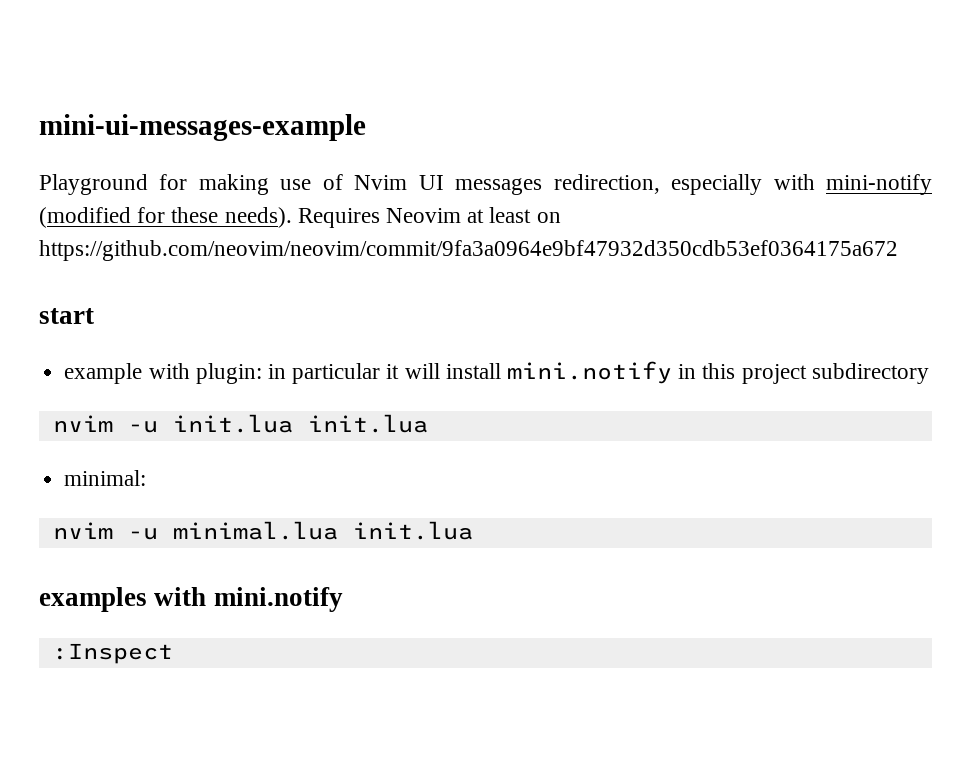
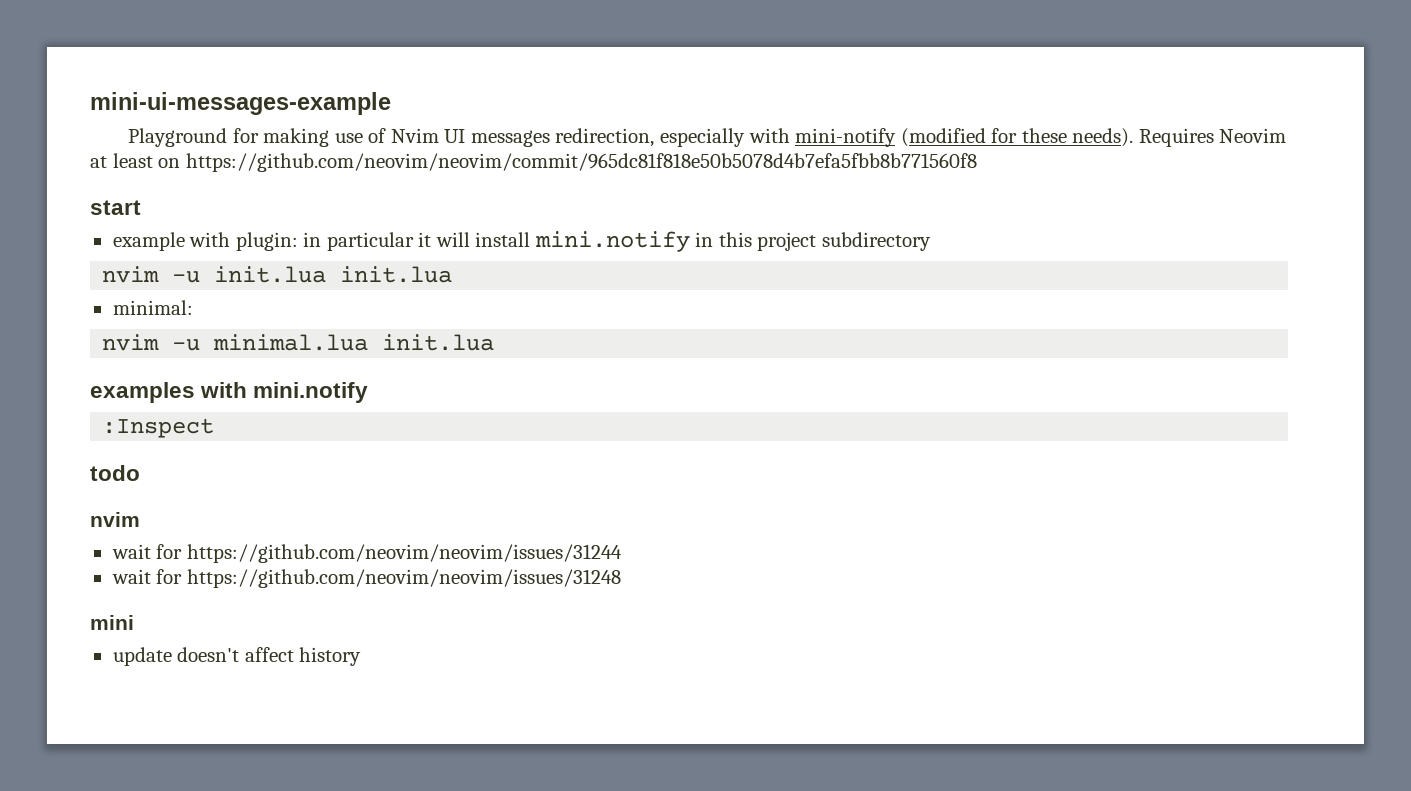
- Requires Neovim at least on https://github.com/neovim/neovim/commit/9fa3a0964e9bf47932d350cdb53ef0364175a672
+ Requires Neovim at least on https://github.com/neovim/neovim/commit/965dc81f818e50b5078d4b7efa5fbb8b771560f8
+ todo
+ nvim
+ wait for https://github.com/neovim/neovim/issues/31244
+ wait for https://github.com/neovim/neovim/issues/31248
+ mini
+ update doesn't affect history

